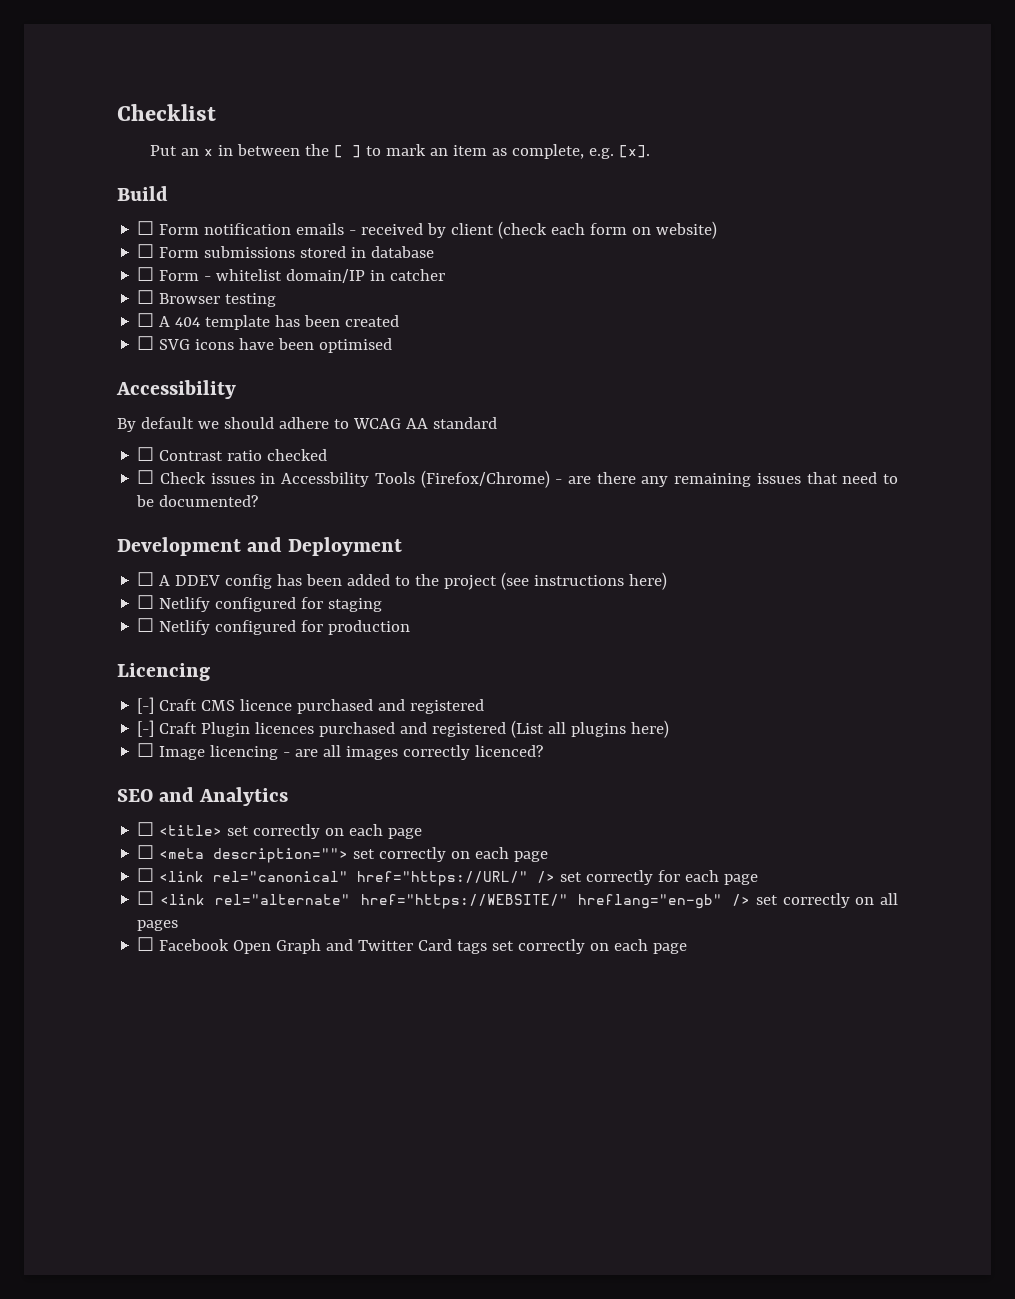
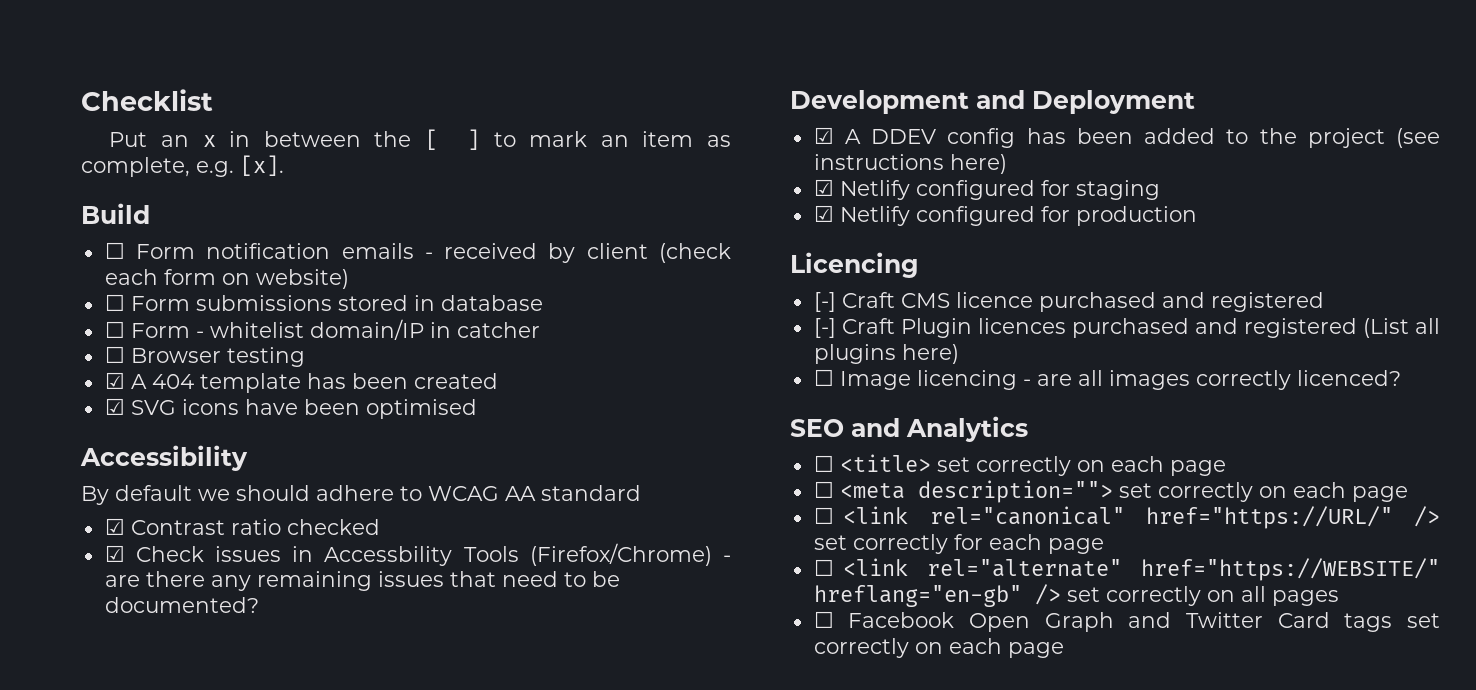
- ☐ A 404 template has been created
+ ☑ A 404 template has been created
- ☐ SVG icons have been optimised
+ ☑ SVG icons have been optimised
- ☐ Contrast ratio checked
+ ☑ Contrast ratio checked
- ☐ Check issues in Accessbility Tools (Firefox/Chrome) - are there any remaining issues that need to be documented?
+ ☑ Check issues in Accessbility Tools (Firefox/Chrome) - are there any remaining issues that need to be documented?
- ☐ A DDEV config has been added to the project (see instructions here)
+ ☑ A DDEV config has been added to the project (see instructions here)
- ☐ Netlify configured for staging
+ ☑ Netlify configured for staging
- ☐ Netlify configured for production
+ ☑ Netlify configured for production

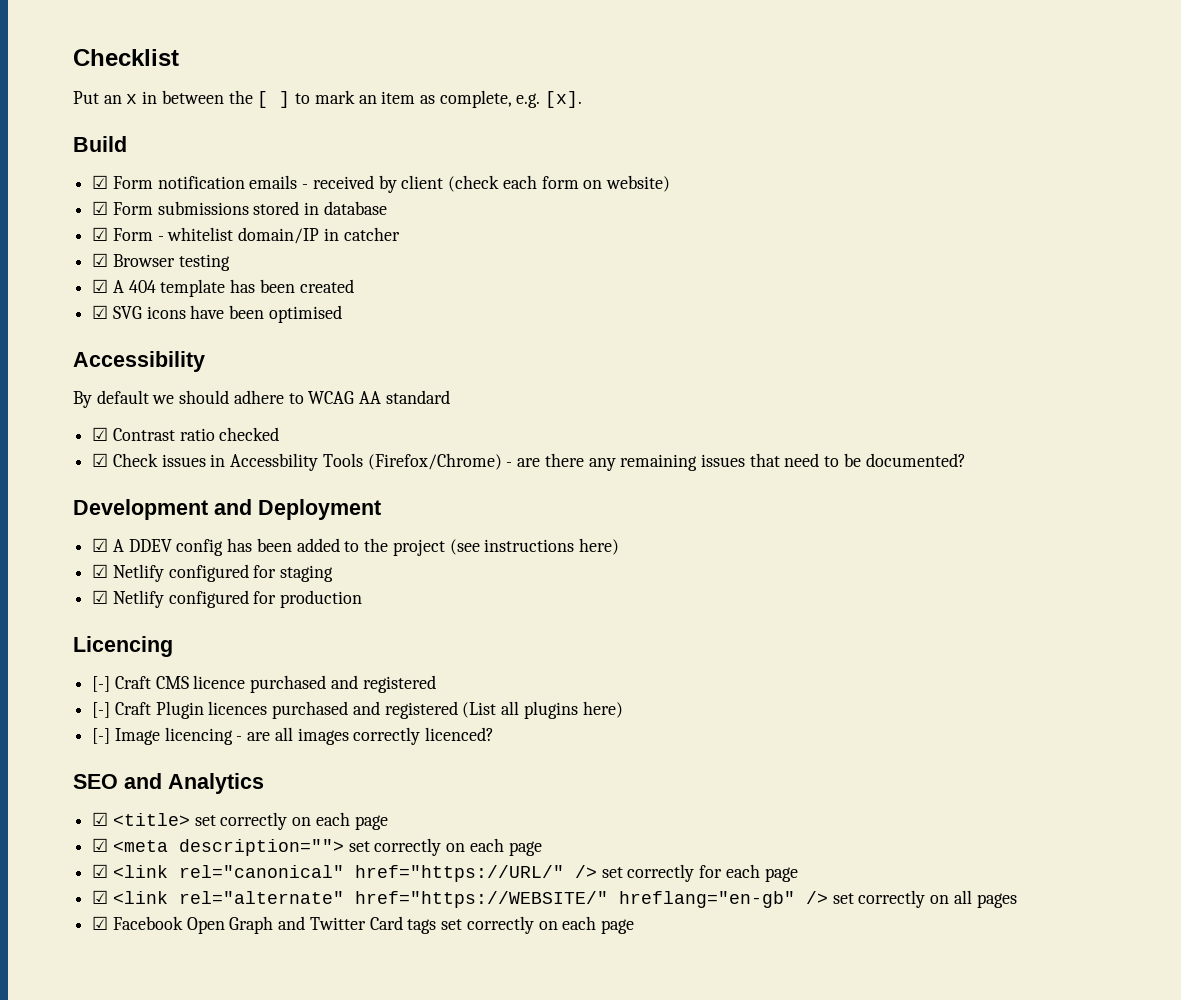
- ☐ Form notification emails - received by client (check each form on website)
+ ☑ Form notification emails - received by client (check each form on website)
- ☐ Form submissions stored in database
+ ☑ Form submissions stored in database
- ☐ Form - whitelist domain/IP in catcher
+ ☑ Form - whitelist domain/IP in catcher
- ☐ Browser testing
+ ☑ Browser testing
- ☐ Image licencing - are all images correctly licenced?
+ [-] Image licencing - are all images correctly licenced?
- ☐ <title> set correctly on each page
+ ☑ <title> set correctly on each page
- ☐ <meta description=""> set correctly on each page
+ ☑ <meta description=""> set correctly on each page
- ☐ <link rel="canonical" href="https://URL/" /> set correctly for each page
+ ☑ <link rel="canonical" href="https://URL/" /> set correctly for each page
- ☐ <link rel="alternate" href="https://WEBSITE/" hreflang="en-gb" /> set correctly on all pages
+ ☑ <link rel="alternate" href="https://WEBSITE/" hreflang="en-gb" /> set correctly on all pages
- ☐ Facebook Open Graph and Twitter Card tags set correctly on each page
+ ☑ Facebook Open Graph and Twitter Card tags set correctly on each page

